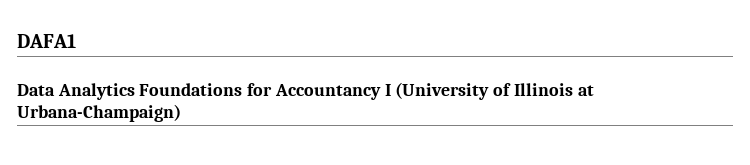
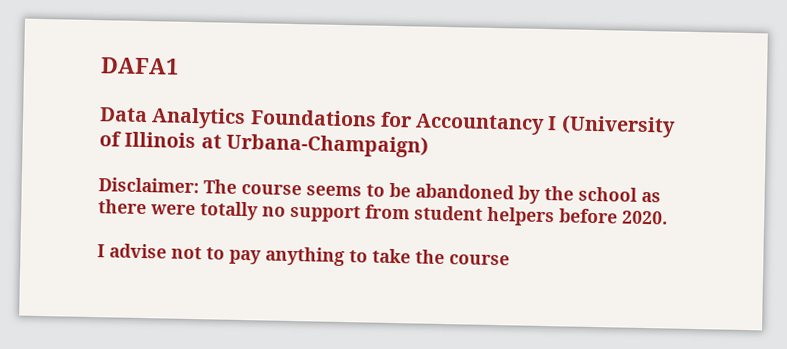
+ Disclaimer: The course seems to be abandoned by the school as there were totally no support from student helpers before 2020.
+ I advise not to pay anything to take the course

